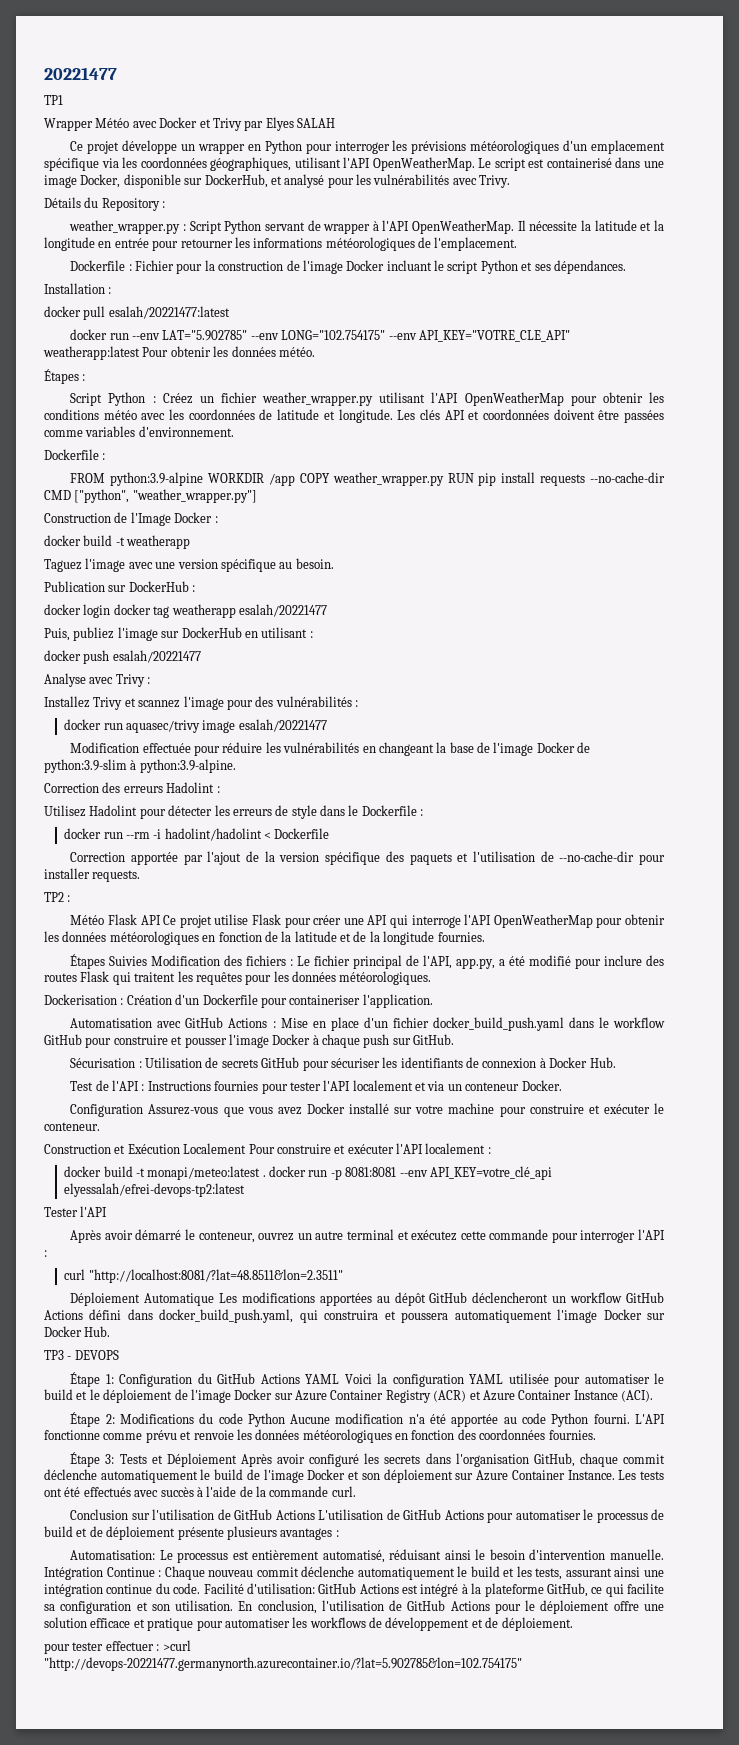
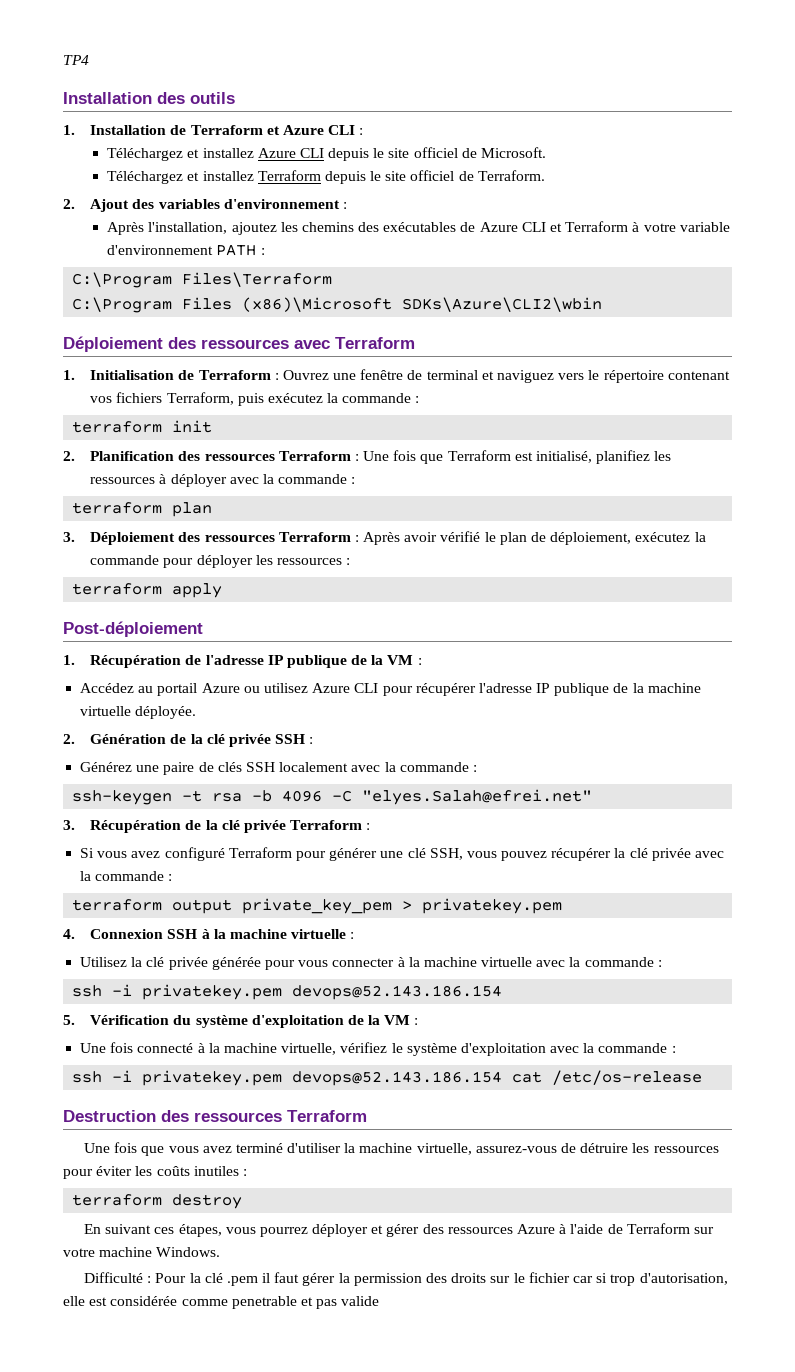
- 20221477
- TP1
- Wrapper Météo avec Docker et Trivy par Elyes SALAH
- Ce projet développe un wrapper en Python pour interroger les prévisions météorologiques d'un emplacement spécifique via les coordonnées géographiques, utilisant l'API OpenWeatherMap. Le script est containerisé dans une image Docker, disponible sur DockerHub, et analysé pour les vulnérabilités avec Trivy.
- Détails du Repository :
- weather_wrapper.py : Script Python servant de wrapper à l'API OpenWeatherMap. Il nécessite la latitude et la longitude en entrée pour retourner les informations météorologiques de l'emplacement.
- Dockerfile : Fichier pour la construction de l'image Docker incluant le script Python et ses dépendances.
- Installation :
- docker pull esalah/20221477:latest
- docker run --env LAT="5.902785" --env LONG="102.754175" --env API_KEY="VOTRE_CLE_API" weatherapp:latest Pour obtenir les données météo.
- Étapes :
- Script Python : Créez un fichier weather_wrapper.py utilisant l'API OpenWeatherMap pour obtenir les conditions météo avec les coordonnées de latitude et longitude. Les clés API et coordonnées doivent être passées comme variables d'environnement.
- Dockerfile :
- FROM python:3.9-alpine WORKDIR /app COPY weather_wrapper.py RUN pip install requests --no-cache-dir CMD ["python", "weather_wrapper.py"]
- Construction de l'Image Docker :
- docker build -t weatherapp
- Taguez l'image avec une version spécifique au besoin.
- Publication sur DockerHub :
- docker login docker tag weatherapp esalah/20221477
- Puis, publiez l'image sur DockerHub en utilisant :
- docker push esalah/20221477
- Analyse avec Trivy :
- Installez Trivy et scannez l'image pour des vulnérabilités :
- docker run aquasec/trivy image esalah/20221477
- Modification effectuée pour réduire les vulnérabilités en changeant la base de l'image Docker de python:3.9-slim à python:3.9-alpine.
- Correction des erreurs Hadolint :
- Utilisez Hadolint pour détecter les erreurs de style dans le Dockerfile :
- docker run --rm -i hadolint/hadolint < Dockerfile
- Correction apportée par l'ajout de la version spécifique des paquets et l'utilisation de --no-cache-dir pour installer requests.
- TP2 :
- Météo Flask API Ce projet utilise Flask pour créer une API qui interroge l'API OpenWeatherMap pour obtenir les données météorologiques en fonction de la latitude et de la longitude fournies.
- Étapes Suivies Modification des fichiers : Le fichier principal de l'API, app.py, a été modifié pour inclure des routes Flask qui traitent les requêtes pour les données météorologiques.
- Dockerisation : Création d'un Dockerfile pour containeriser l'application.
- Automatisation avec GitHub Actions : Mise en place d'un fichier docker_build_push.yaml dans le workflow GitHub pour construire et pousser l'image Docker à chaque push sur GitHub.
- Sécurisation : Utilisation de secrets GitHub pour sécuriser les identifiants de connexion à Docker Hub.
- Test de l'API : Instructions fournies pour tester l'API localement et via un conteneur Docker.
- Configuration Assurez-vous que vous avez Docker installé sur votre machine pour construire et exécuter le conteneur.
- Construction et Exécution Localement Pour construire et exécuter l'API localement :
- docker build -t monapi/meteo:latest . docker run -p 8081:8081 --env API_KEY=votre_clé_api elyessalah/efrei-devops-tp2:latest
- Tester l'API
- Après avoir démarré le conteneur, ouvrez un autre terminal et exécutez cette commande pour interroger l'API :
- curl "http://localhost:8081/?lat=48.8511&lon=2.3511"
- Déploiement Automatique Les modifications apportées au dépôt GitHub déclencheront un workflow GitHub Actions défini dans docker_build_push.yaml, qui construira et poussera automatiquement l'image Docker sur Docker Hub.
- TP3 - DEVOPS
- Étape 1: Configuration du GitHub Actions YAML Voici la configuration YAML utilisée pour automatiser le build et le déploiement de l'image Docker sur Azure Container Registry (ACR) et Azure Container Instance (ACI).
- Étape 2: Modifications du code Python Aucune modification n'a été apportée au code Python fourni. L'API fonctionne comme prévu et renvoie les données météorologiques en fonction des coordonnées fournies.
- Étape 3: Tests et Déploiement Après avoir configuré les secrets dans l'organisation GitHub, chaque commit déclenche automatiquement le build de l'image Docker et son déploiement sur Azure Container Instance. Les tests ont été effectués avec succès à l'aide de la commande curl.
- Conclusion sur l'utilisation de GitHub Actions L'utilisation de GitHub Actions pour automatiser le processus de build et de déploiement présente plusieurs avantages :
- Automatisation: Le processus est entièrement automatisé, réduisant ainsi le besoin d'intervention manuelle. Intégration Continue : Chaque nouveau commit déclenche automatiquement le build et les tests, assurant ainsi une intégration continue du code. Facilité d'utilisation: GitHub Actions est intégré à la plateforme GitHub, ce qui facilite sa configuration et son utilisation. En conclusion, l'utilisation de GitHub Actions pour le déploiement offre une solution efficace et pratique pour automatiser les workflows de développement et de déploiement.
- pour tester effectuer : >curl "http://devops-20221477.germanynorth.azurecontainer.io/?lat=5.902785&lon=102.754175"
+ TP4
+ Installation des outils
+ 1. Installation de Terraform et Azure CLI :
+ Téléchargez et installez Azure CLI depuis le site officiel de Microsoft.
+ Téléchargez et installez Terraform depuis le site officiel de Terraform.
+ 2. Ajout des variables d'environnement :
+ Après l'installation, ajoutez les chemins des exécutables de Azure CLI et Terraform à votre variable d'environnement PATH :
+ C:\Program Files\Terraform
+ C:\Program Files (x86)\Microsoft SDKs\Azure\CLI2\wbin
+ Déploiement des ressources avec Terraform
+ 1. Initialisation de Terraform : Ouvrez une fenêtre de terminal et naviguez vers le répertoire contenant vos fichiers Terraform, puis exécutez la commande :
+ terraform init
+ 2. Planification des ressources Terraform : Une fois que Terraform est initialisé, planifiez les ressources à déployer avec la commande :
+ terraform plan
+ 3. Déploiement des ressources Terraform : Après avoir vérifié le plan de déploiement, exécutez la commande pour déployer les ressources :
+ terraform apply
+ Post-déploiement
+ 1. Récupération de l'adresse IP publique de la VM :
+ Accédez au portail Azure ou utilisez Azure CLI pour récupérer l'adresse IP publique de la machine virtuelle déployée.
+ 2. Génération de la clé privée SSH :
+ Générez une paire de clés SSH localement avec la commande :
+ ssh-keygen -t rsa -b 4096 -C "elyes.Salah@efrei.net"
+ 3. Récupération de la clé privée Terraform :
+ Si vous avez configuré Terraform pour générer une clé SSH, vous pouvez récupérer la clé privée avec la commande :
+ terraform output private_key_pem > privatekey.pem
+ 4. Connexion SSH à la machine virtuelle :
+ Utilisez la clé privée générée pour vous connecter à la machine virtuelle avec la commande :
+ ssh -i privatekey.pem devops@52.143.186.154
+ 5. Vérification du système d'exploitation de la VM :
+ Une fois connecté à la machine virtuelle, vérifiez le système d'exploitation avec la commande :
+ ssh -i privatekey.pem devops@52.143.186.154 cat /etc/os-release
+ Destruction des ressources Terraform
+ Une fois que vous avez terminé d'utiliser la machine virtuelle, assurez-vous de détruire les ressources pour éviter les coûts inutiles :
+ terraform destroy
+ En suivant ces étapes, vous pourrez déployer et gérer des ressources Azure à l'aide de Terraform sur votre machine Windows.
+ Difficulté : Pour la clé .pem il faut gérer la permission des droits sur le fichier car si trop d'autorisation, elle est considérée comme penetrable et pas valide

